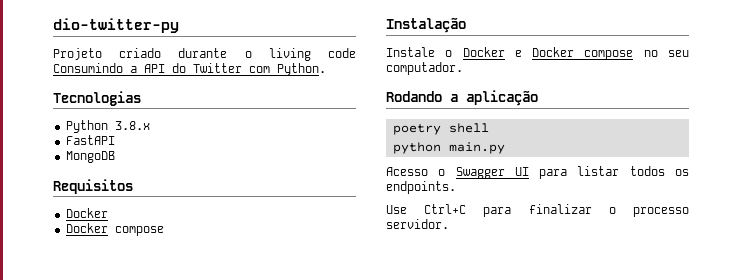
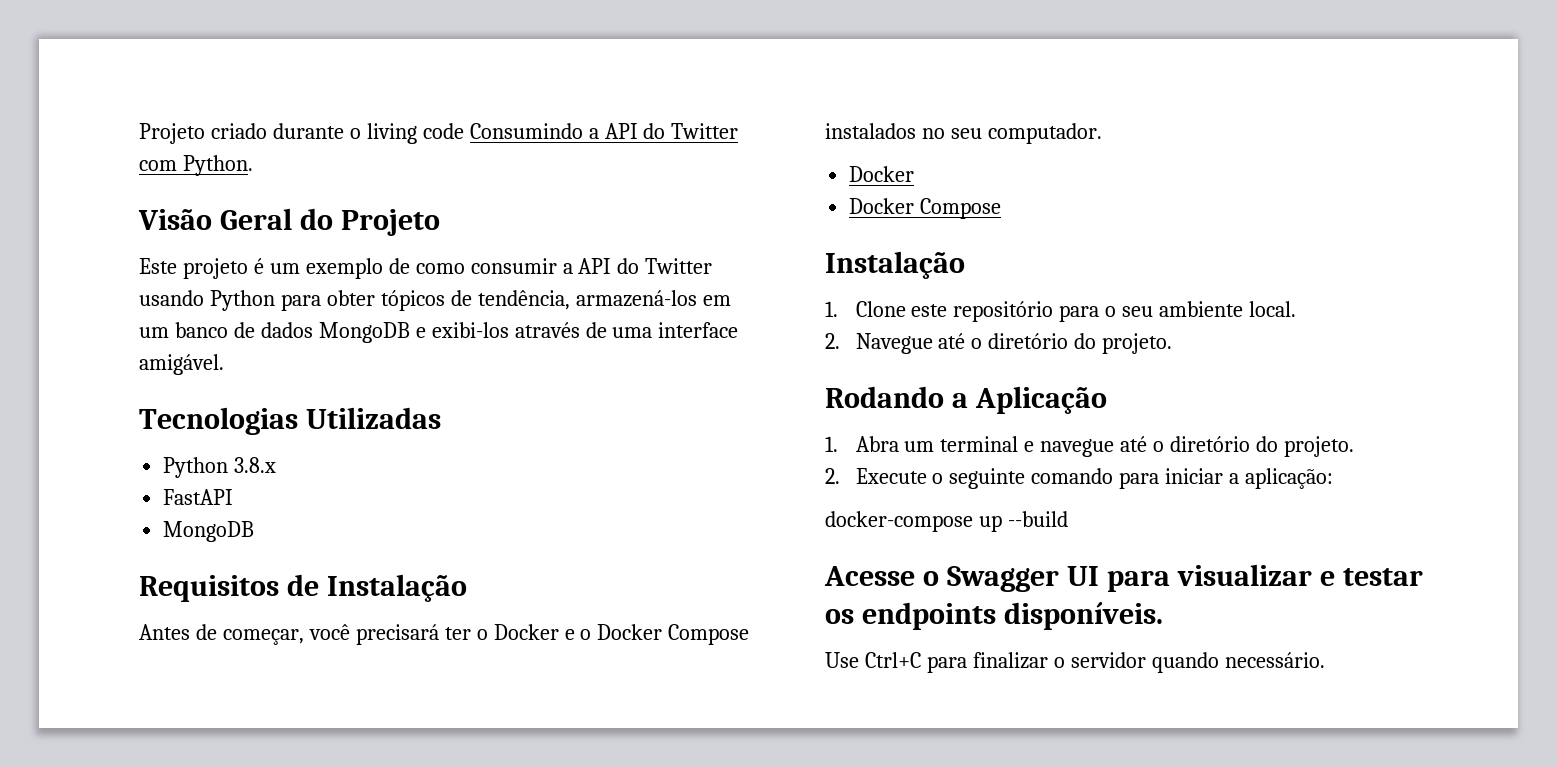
- dio-twitter-py
+ Visão Geral do Projeto
+ Este projeto é um exemplo de como consumir a API do Twitter usando Python para obter tópicos de tendência, armazená-los em um banco de dados MongoDB e exibi-los através de uma interface amigável.
- Tecnologias
+ Tecnologias Utilizadas
- Requisitos
+ Requisitos de Instalação
+ Antes de começar, você precisará ter o Docker e o Docker Compose instalados no seu computador.
  Docker
- Docker compose
+ Docker Compose
  Instalação
- Instale o Docker e Docker compose no seu computador.
- Rodando a aplicação
- poetry shell
- python main.py
- Acesso o Swagger UI para listar todos os endpoints.
+ 1. Clone este repositório para o seu ambiente local.
+ 2. Navegue até o diretório do projeto.
+ Rodando a Aplicação
+ 1. Abra um terminal e navegue até o diretório do projeto.
+ 2. Execute o seguinte comando para iniciar a aplicação:
+ docker-compose up --build
+ Acesse o Swagger UI para visualizar e testar os endpoints disponíveis.
- Use Ctrl+C para finalizar o processo servidor.
+ Use Ctrl+C para finalizar o servidor quando necessário.

